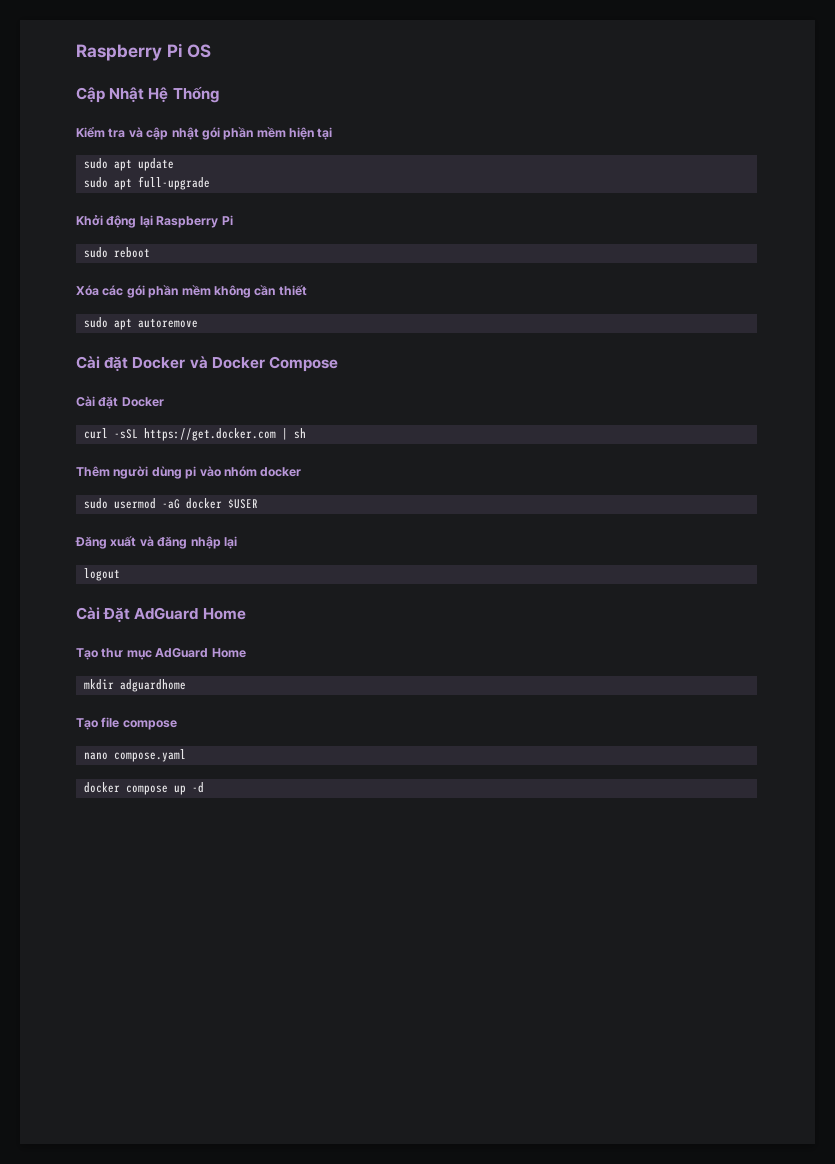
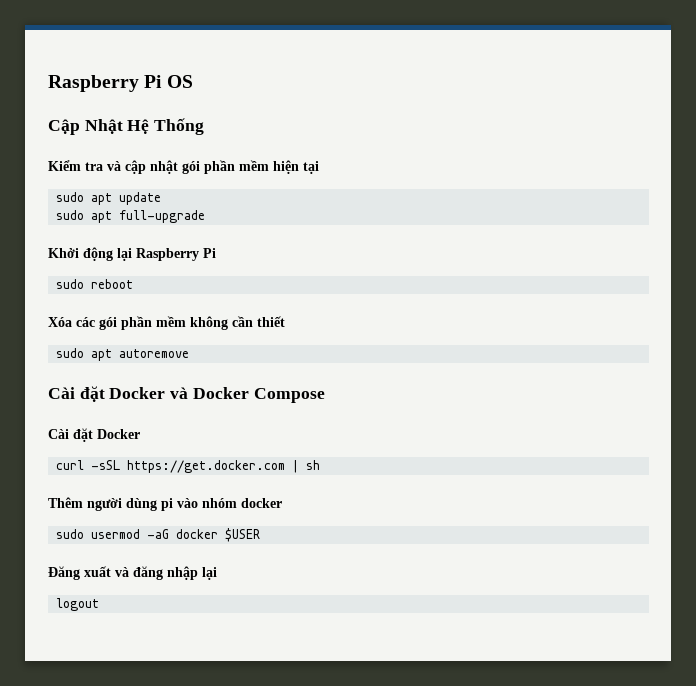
- Cài Đặt AdGuard Home
- Tạo thư mục AdGuard Home
- mkdir adguardhome
- Tạo file compose
- nano compose.yaml
- docker compose up -d

